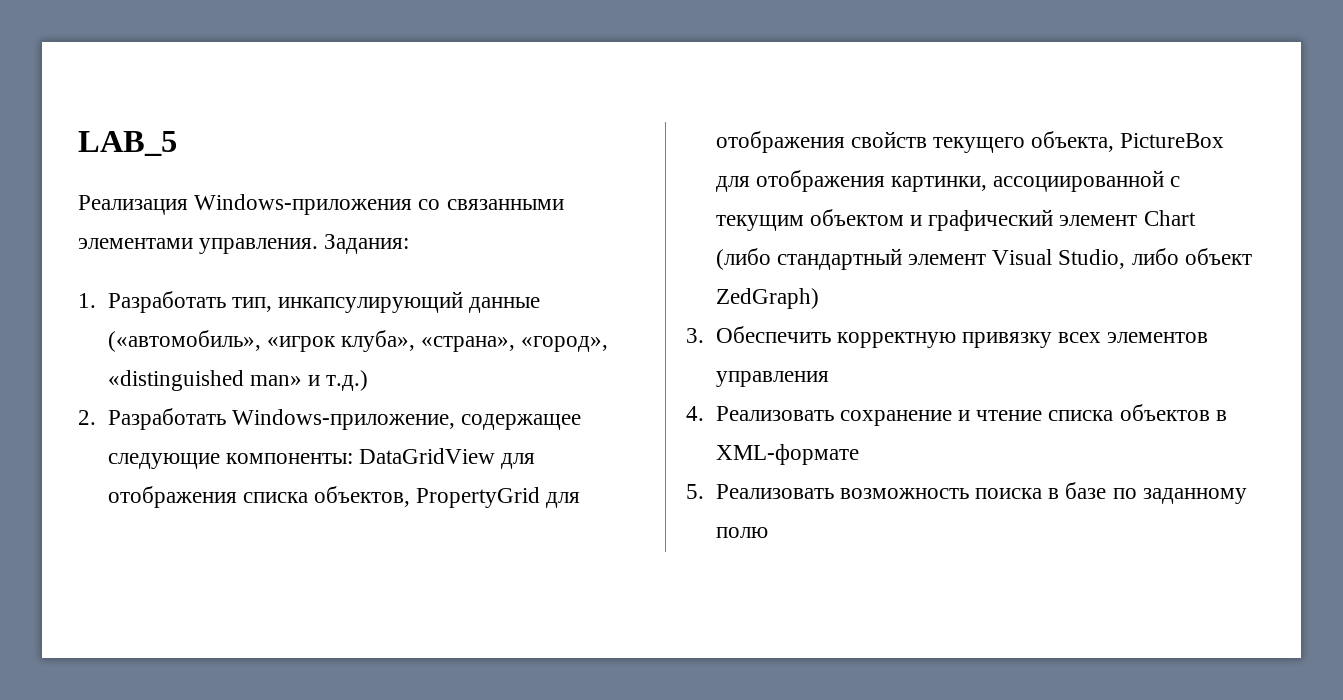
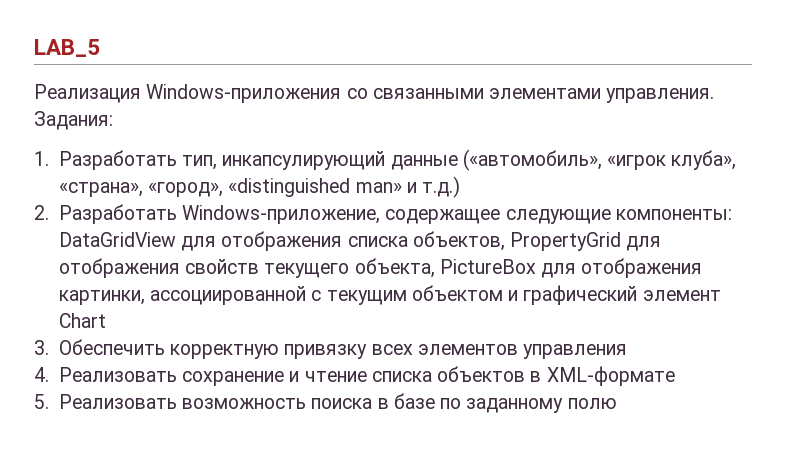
- 2. Разработать Windows-приложение, содержащее следующие компоненты: DataGridView для отображения списка объектов, PropertyGrid для отображения свойств текущего объекта, PictureBox для отображения картинки, ассоциированной с текущим объектом и графический элемент Chart (либо стандартный элемент Visual Studio, либо объект ZedGraph)
+ 2. Разработать Windows-приложение, содержащее следующие компоненты: DataGridView для отображения списка объектов, PropertyGrid для отображения свойств текущего объекта, PictureBox для отображения картинки, ассоциированной с текущим объектом и графический элемент Chart

